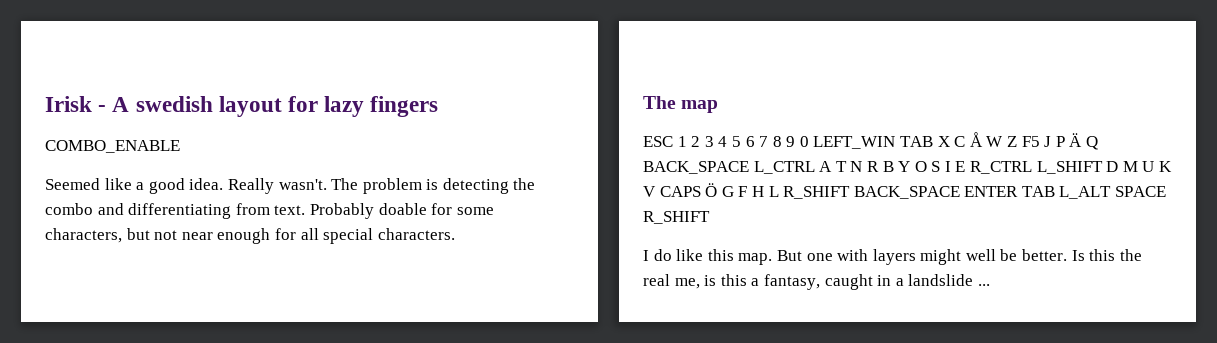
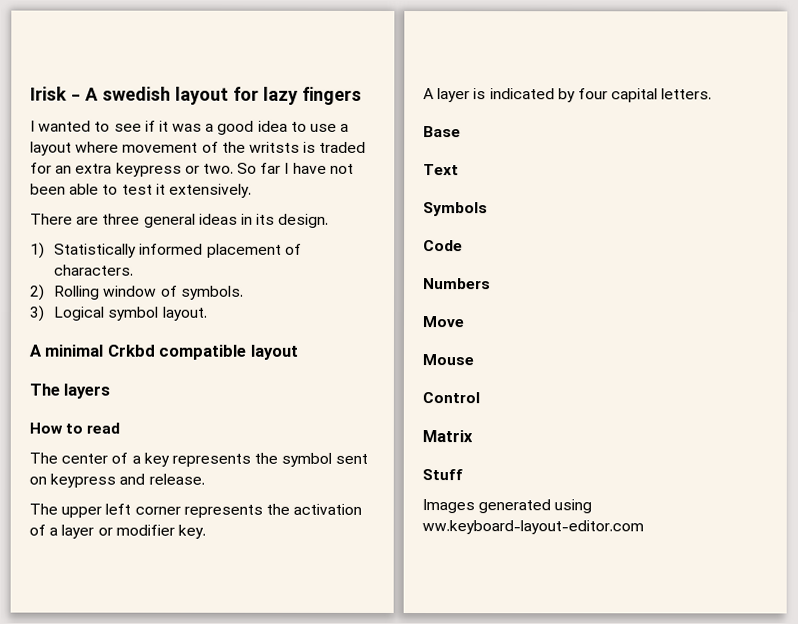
- COMBO_ENABLE
- Seemed like a good idea. Really wasn't. The problem is detecting the combo and differentiating from text. Probably doable for some characters, but not near enough for all special characters.
- The map
- ESC 1 2 3 4 5 6 7 8 9 0 LEFT_WIN TAB X C Å W Z F5 J P Ä Q BACK_SPACE L_CTRL A T N R B Y O S I E R_CTRL L_SHIFT D M U K V CAPS Ö G F H L R_SHIFT BACK_SPACE ENTER TAB L_ALT SPACE R_SHIFT
- I do like this map. But one with layers might well be better. Is this the real me, is this a fantasy, caught in a landslide ...
+ I wanted to see if it was a good idea to use a layout where movement of the writsts is traded for an extra keypress or two. So far I have not been able to test it extensively.
+ There are three general ideas in its design.
+ 1) Statistically informed placement of characters.
+ 2) Rolling window of symbols.
+ 3) Logical symbol layout.
+ A minimal Crkbd compatible layout
+ The layers
+ How to read
+ The center of a key represents the symbol sent on keypress and release.
+ The upper left corner represents the activation of a layer or modifier key.
+ A layer is indicated by four capital letters.
+ Base
+ Text
+ Symbols
+ Code
+ Numbers
+ Move
+ Mouse
+ Control
+ Matrix
+ Stuff
+ Images generated using ww.keyboard-layout-editor.com

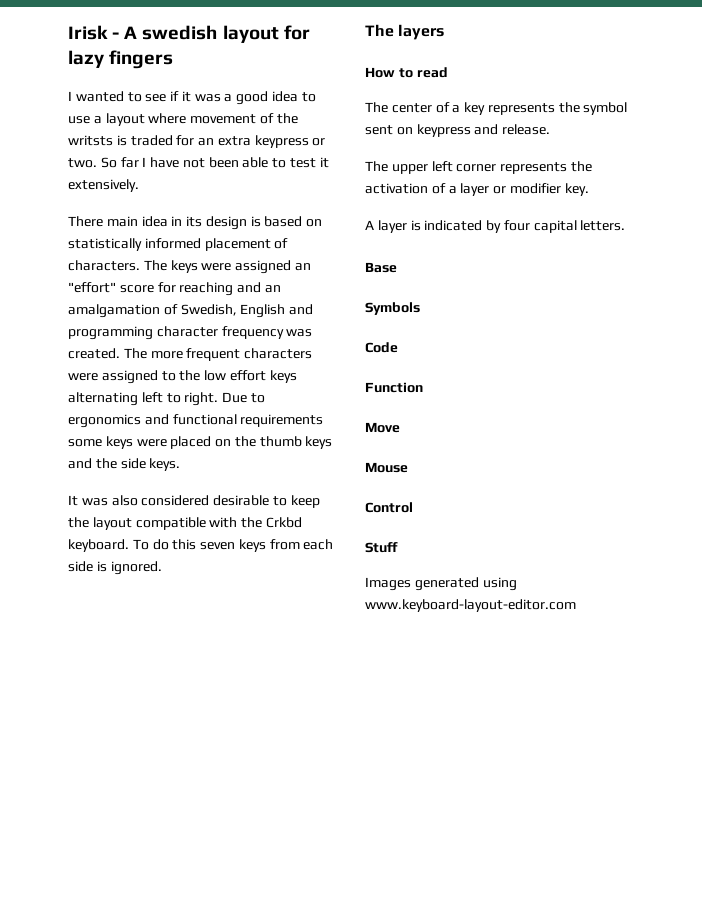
- There are three general ideas in its design.
- 1) Statistically informed placement of characters.
- 2) Rolling window of symbols.
- 3) Logical symbol layout.
- A minimal Crkbd compatible layout
+ There main idea in its design is based on statistically informed placement of characters. The keys were assigned an "effort" score for reaching and an amalgamation of Swedish, English and programming character frequency was created. The more frequent characters were assigned to the low effort keys alternating left to right. Due to ergonomics and functional requirements some keys were placed on the thumb keys and the side keys.
+ It was also considered desirable to keep the layout compatible with the Crkbd keyboard. To do this seven keys from each side is ignored.
- Text
- Numbers
+ Function
- Matrix
- Images generated using ww.keyboard-layout-editor.com
+ Images generated using www.keyboard-layout-editor.com

